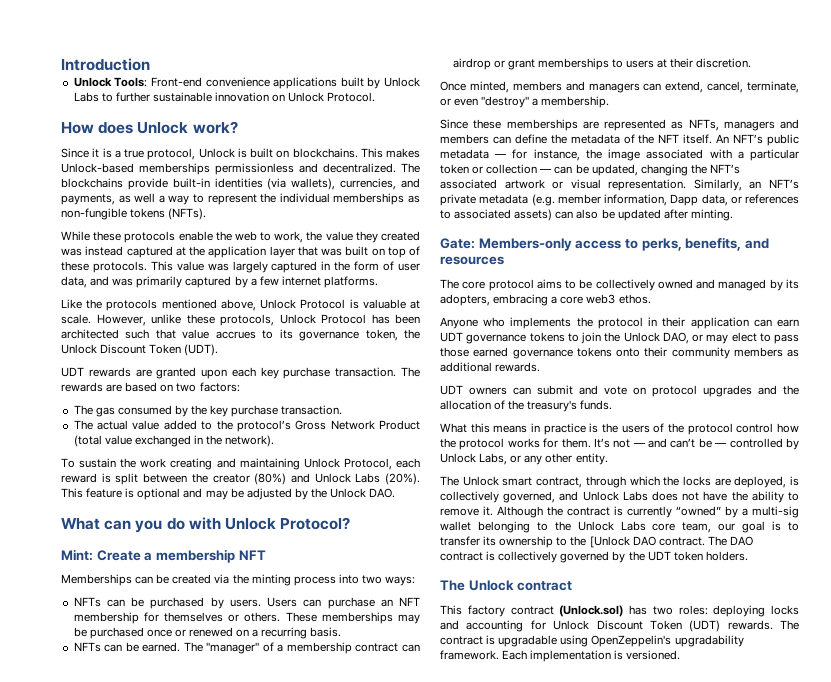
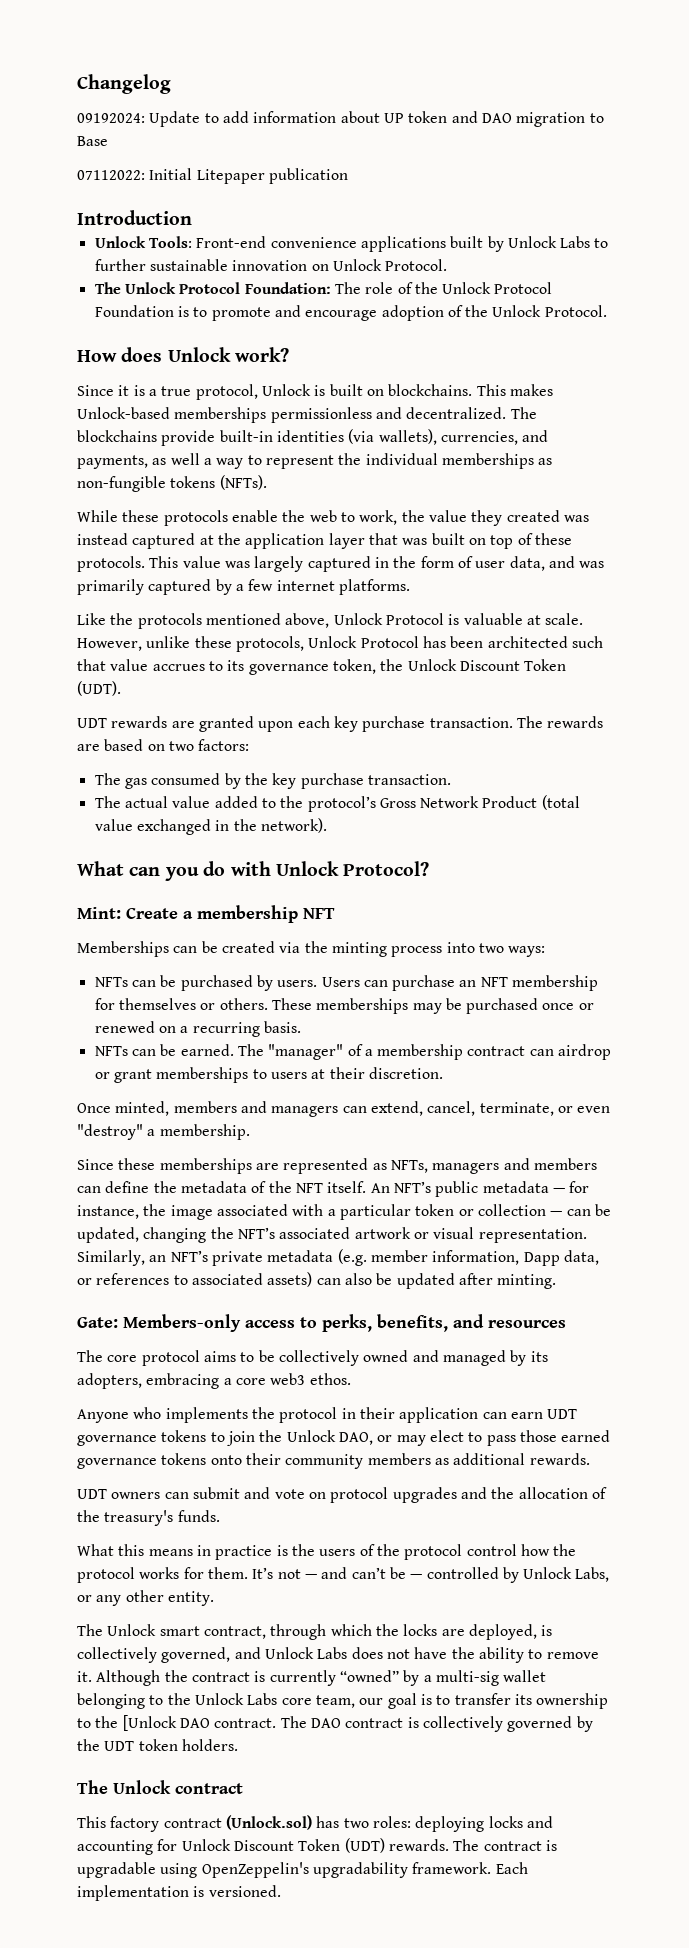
+ Changelog
+ 09192024: Update to add information about UP token and DAO migration to Base
+ 07112022: Initial Litepaper publication
+ The Unlock Protocol Foundation: The role of the Unlock Protocol Foundation is to promote and encourage adoption of the Unlock Protocol.
- To sustain the work creating and maintaining Unlock Protocol, each reward is split between the creator (80%) and Unlock Labs (20%). This feature is optional and may be adjusted by the Unlock DAO.

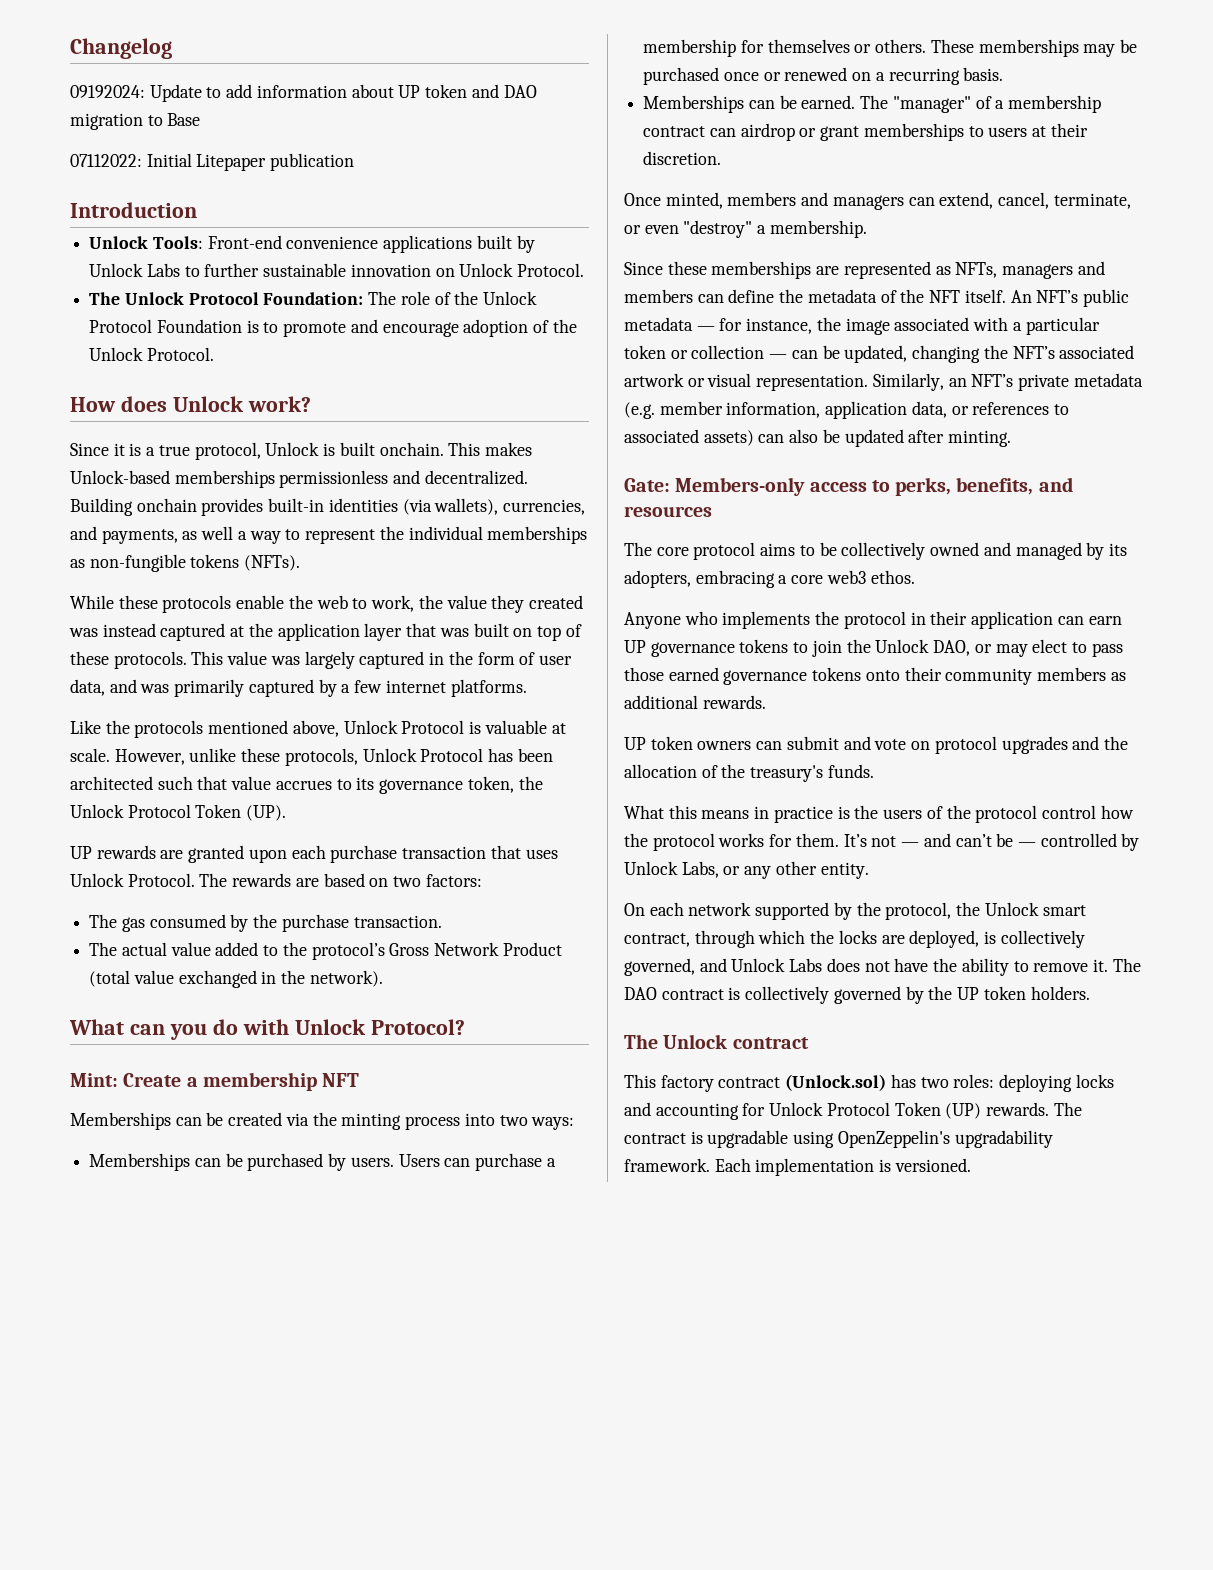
- Since it is a true protocol, Unlock is built on blockchains.
+ Since it is a true protocol, Unlock is built onchain.
- The blockchains provide built-in identities (via wallets), currencies, and payments, as well a way to represent the individual memberships as non-fungible tokens (NFTs).
+ Building onchain provides built-in identities (via wallets), currencies, and payments, as well a way to represent the individual memberships as non-fungible tokens (NFTs).
- However, unlike these protocols, Unlock Protocol has been architected such that value accrues to its governance token, the Unlock Discount Token (UDT).
- UDT rewards are granted upon each key purchase transaction.
+ However, unlike these protocols, Unlock Protocol has been architected such that value accrues to its governance token, the Unlock Protocol Token (UP).
+ UP rewards are granted upon each purchase transaction that uses Unlock Protocol.
- The gas consumed by the key purchase transaction.
+ The gas consumed by the purchase transaction.
- NFTs can be purchased by users.
+ Memberships can be purchased by users.
- Users can purchase an NFT membership for themselves or others.
+ Users can purchase a membership for themselves or others.
- NFTs can be earned.
+ Memberships can be earned.
- Similarly, an NFT’s private metadata (e.g. member information, Dapp data, or references to associated assets) can also be updated after minting.
+ Similarly, an NFT’s private metadata (e.g. member information, application data, or references to associated assets) can also be updated after minting.
- Anyone who implements the protocol in their application can earn UDT governance tokens to join the Unlock DAO, or may elect to pass those earned governance tokens onto their community members as additional rewards.
+ Anyone who implements the protocol in their application can earn UP governance tokens to join the Unlock DAO, or may elect to pass those earned governance tokens onto their community members as additional rewards.
- UDT owners can submit and vote on protocol upgrades and the allocation of the treasury's funds.
+ UP token owners can submit and vote on protocol upgrades and the allocation of the treasury's funds.
- The Unlock smart contract, through which the locks are deployed, is collectively governed, and Unlock Labs does not have the ability to remove it.
+ On each network supported by the protocol, the Unlock smart contract, through which the locks are deployed, is collectively governed, and Unlock Labs does not have the ability to remove it.
- Although the contract is currently “owned” by a multi-sig wallet belonging to the Unlock Labs core team, our goal is to transfer its ownership to the [Unlock DAO contract.
- The DAO contract is collectively governed by the UDT token holders.
+ The DAO contract is collectively governed by the UP token holders.
- This factory contract (Unlock.sol) has two roles: deploying locks and accounting for Unlock Discount Token (UDT) rewards.
+ This factory contract (Unlock.sol) has two roles: deploying locks and accounting for Unlock Protocol Token (UP) rewards.

